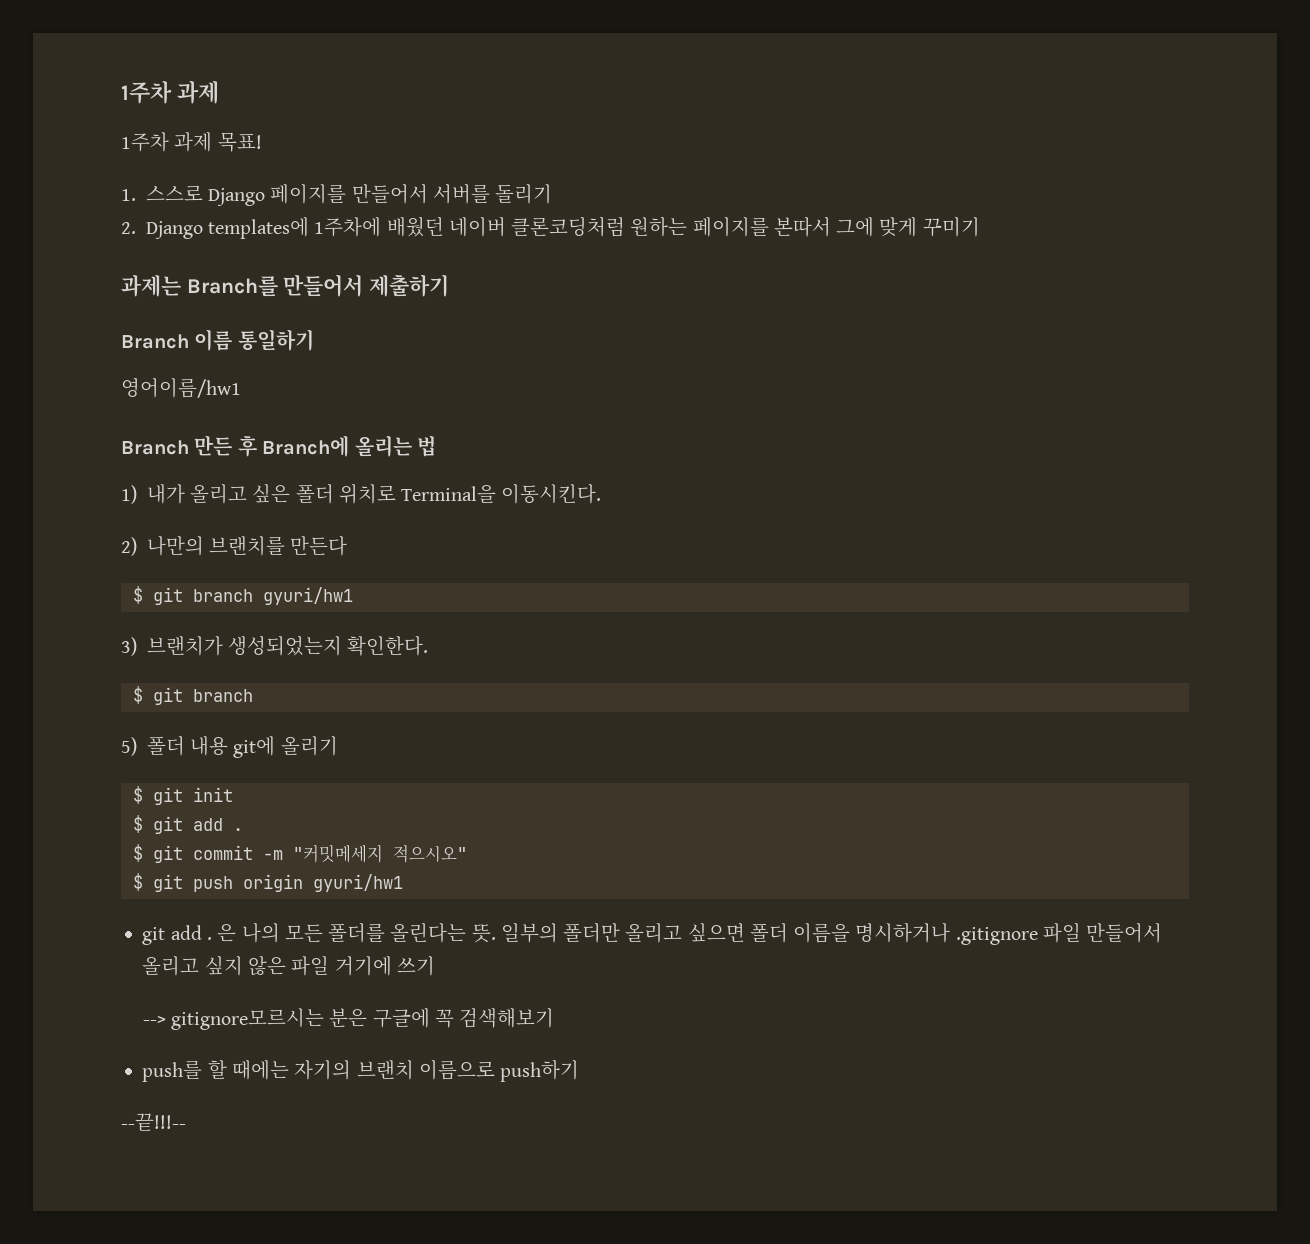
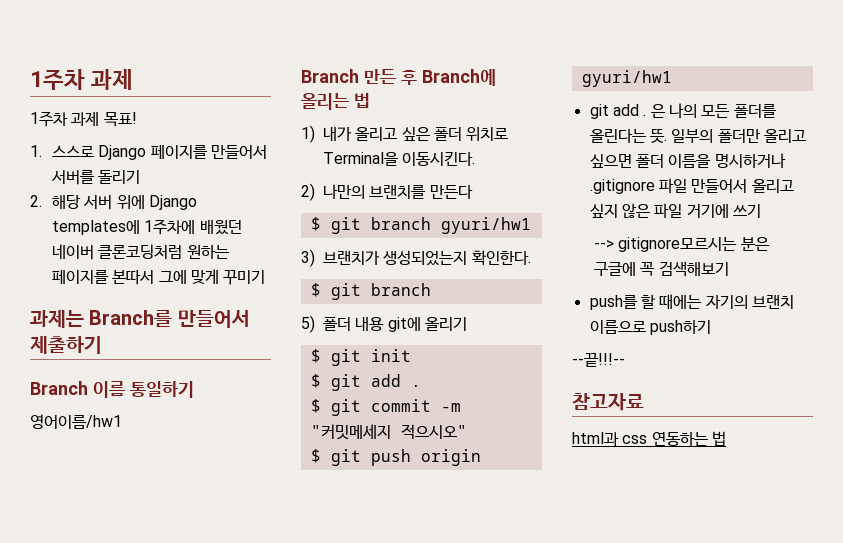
- 2. Django templates에 1주차에 배웠던 네이버 클론코딩처럼 원하는 페이지를 본따서 그에 맞게 꾸미기
+ 2. 해당 서버 위에 Django templates에 1주차에 배웠던 네이버 클론코딩처럼 원하는 페이지를 본따서 그에 맞게 꾸미기
+ 참고자료
+ html과 css 연동하는 법

